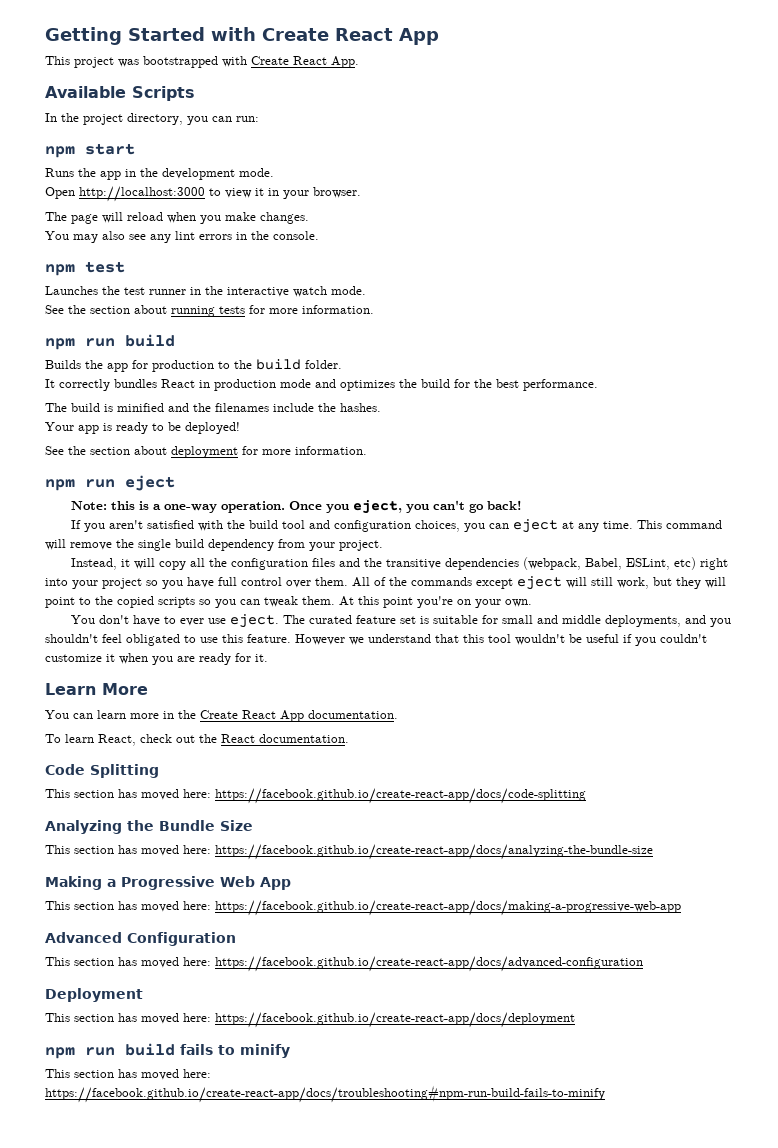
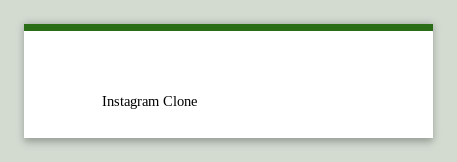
- Getting Started with Create React App
- This project was bootstrapped with Create React App.
- Available Scripts
- In the project directory, you can run:
- npm start
- Runs the app in the development mode.
- Open http://localhost:3000 to view it in your browser.
- The page will reload when you make changes.
- You may also see any lint errors in the console.
- npm test
- Launches the test runner in the interactive watch mode.
- See the section about running tests for more information.
- npm run build
- Builds the app for production to the build folder.
- It correctly bundles React in production mode and optimizes the build for the best performance.
- The build is minified and the filenames include the hashes.
- Your app is ready to be deployed!
- See the section about deployment for more information.
- npm run eject
- Note: this is a one-way operation. Once you eject, you can't go back!
- If you aren't satisfied with the build tool and configuration choices, you can eject at any time. This command will remove the single build dependency from your project.
- Instead, it will copy all the configuration files and the transitive dependencies (webpack, Babel, ESLint, etc) right into your project so you have full control over them. All of the commands except eject will still work, but they will point to the copied scripts so you can tweak them. At this point you're on your own.
- You don't have to ever use eject. The curated feature set is suitable for small and middle deployments, and you shouldn't feel obligated to use this feature. However we understand that this tool wouldn't be useful if you couldn't customize it when you are ready for it.
- Learn More
- You can learn more in the Create React App documentation.
- To learn React, check out the React documentation.
- Code Splitting
- This section has moved here: https://facebook.github.io/create-react-app/docs/code-splitting
- Analyzing the Bundle Size
- This section has moved here: https://facebook.github.io/create-react-app/docs/analyzing-the-bundle-size
- Making a Progressive Web App
- This section has moved here: https://facebook.github.io/create-react-app/docs/making-a-progressive-web-app
- Advanced Configuration
- This section has moved here: https://facebook.github.io/create-react-app/docs/advanced-configuration
- Deployment
- This section has moved here: https://facebook.github.io/create-react-app/docs/deployment
- npm run build fails to minify
- This section has moved here: https://facebook.github.io/create-react-app/docs/troubleshooting#npm-run-build-fails-to-minify
+ Instagram Clone

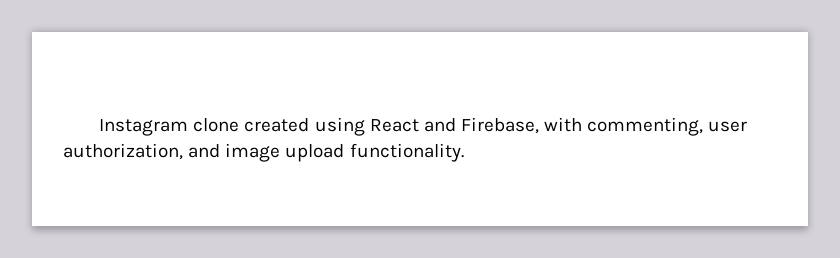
- Instagram Clone
+ Instagram clone created using React and Firebase, with commenting, user authorization, and image upload functionality.

